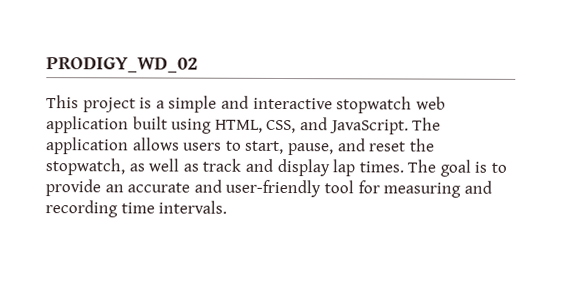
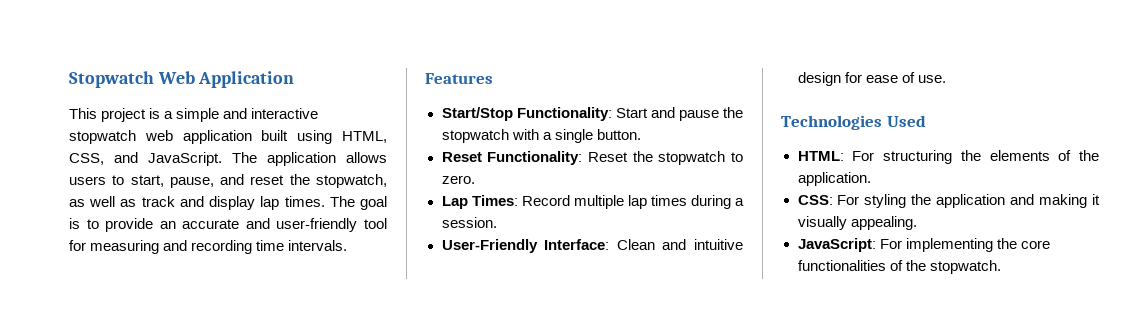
- PRODIGY_WD_02
+ Stopwatch Web Application
+ Features
+ Start/Stop Functionality: Start and pause the stopwatch with a single button.
+ Reset Functionality: Reset the stopwatch to zero.
+ Lap Times: Record multiple lap times during a session.
+ User-Friendly Interface: Clean and intuitive design for ease of use.
+ Technologies Used
+ HTML: For structuring the elements of the application.
+ CSS: For styling the application and making it visually appealing.
+ JavaScript: For implementing the core functionalities of the stopwatch.

